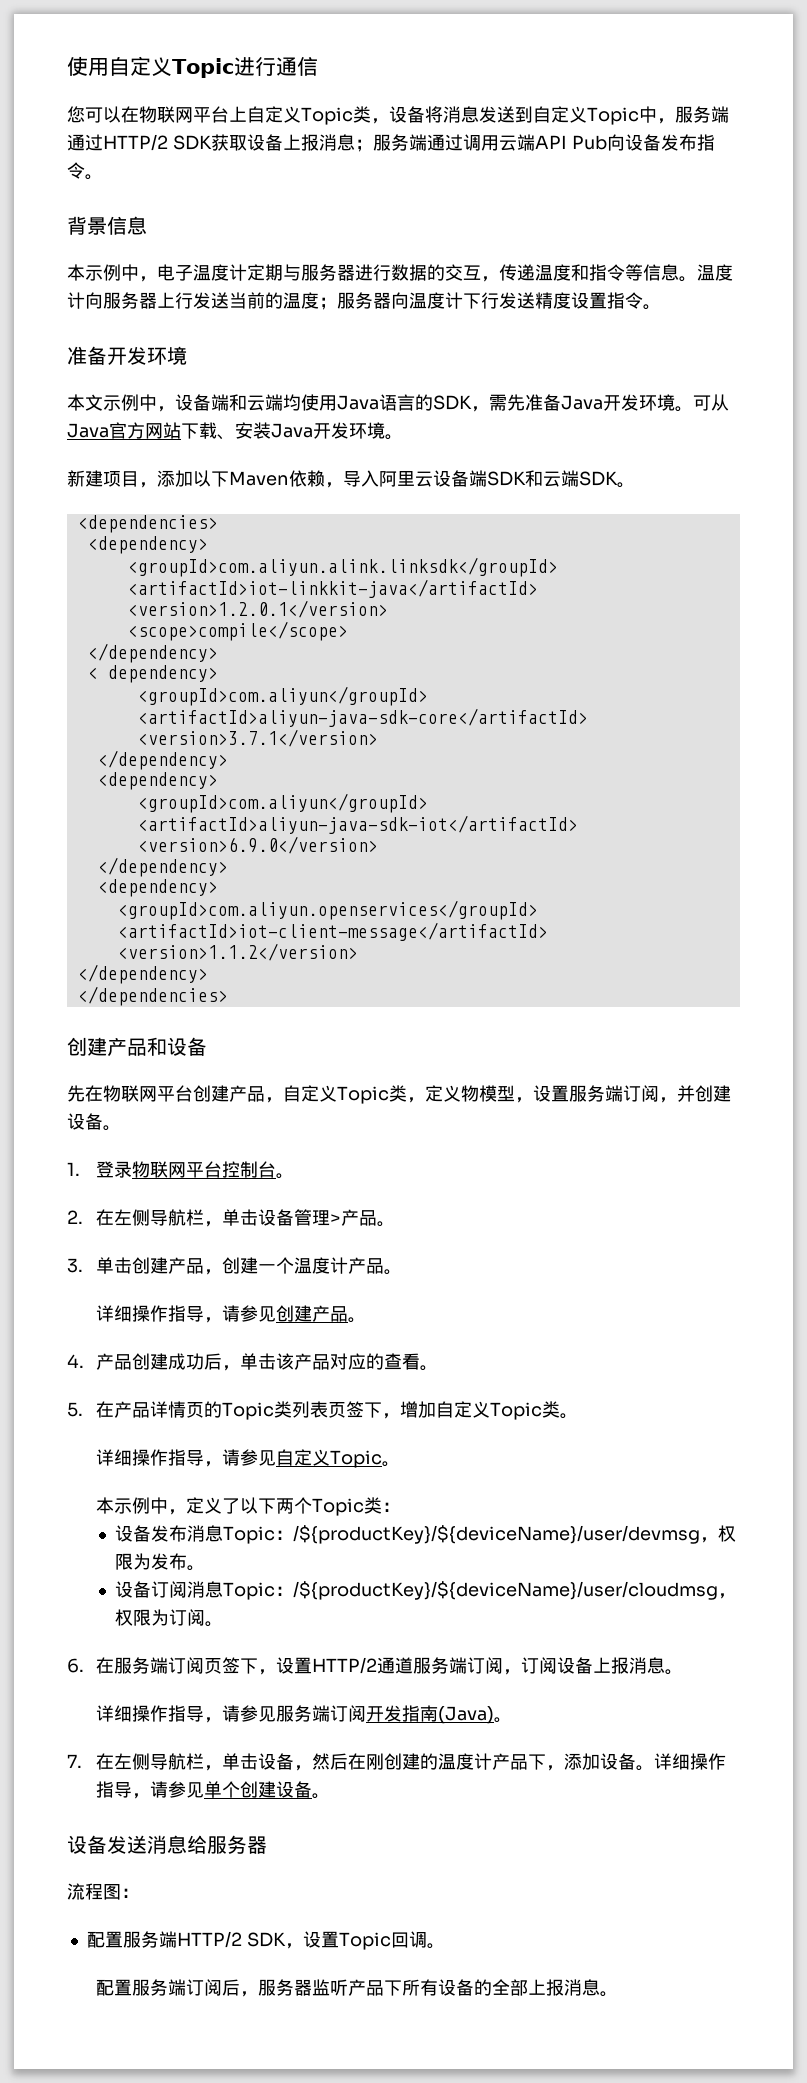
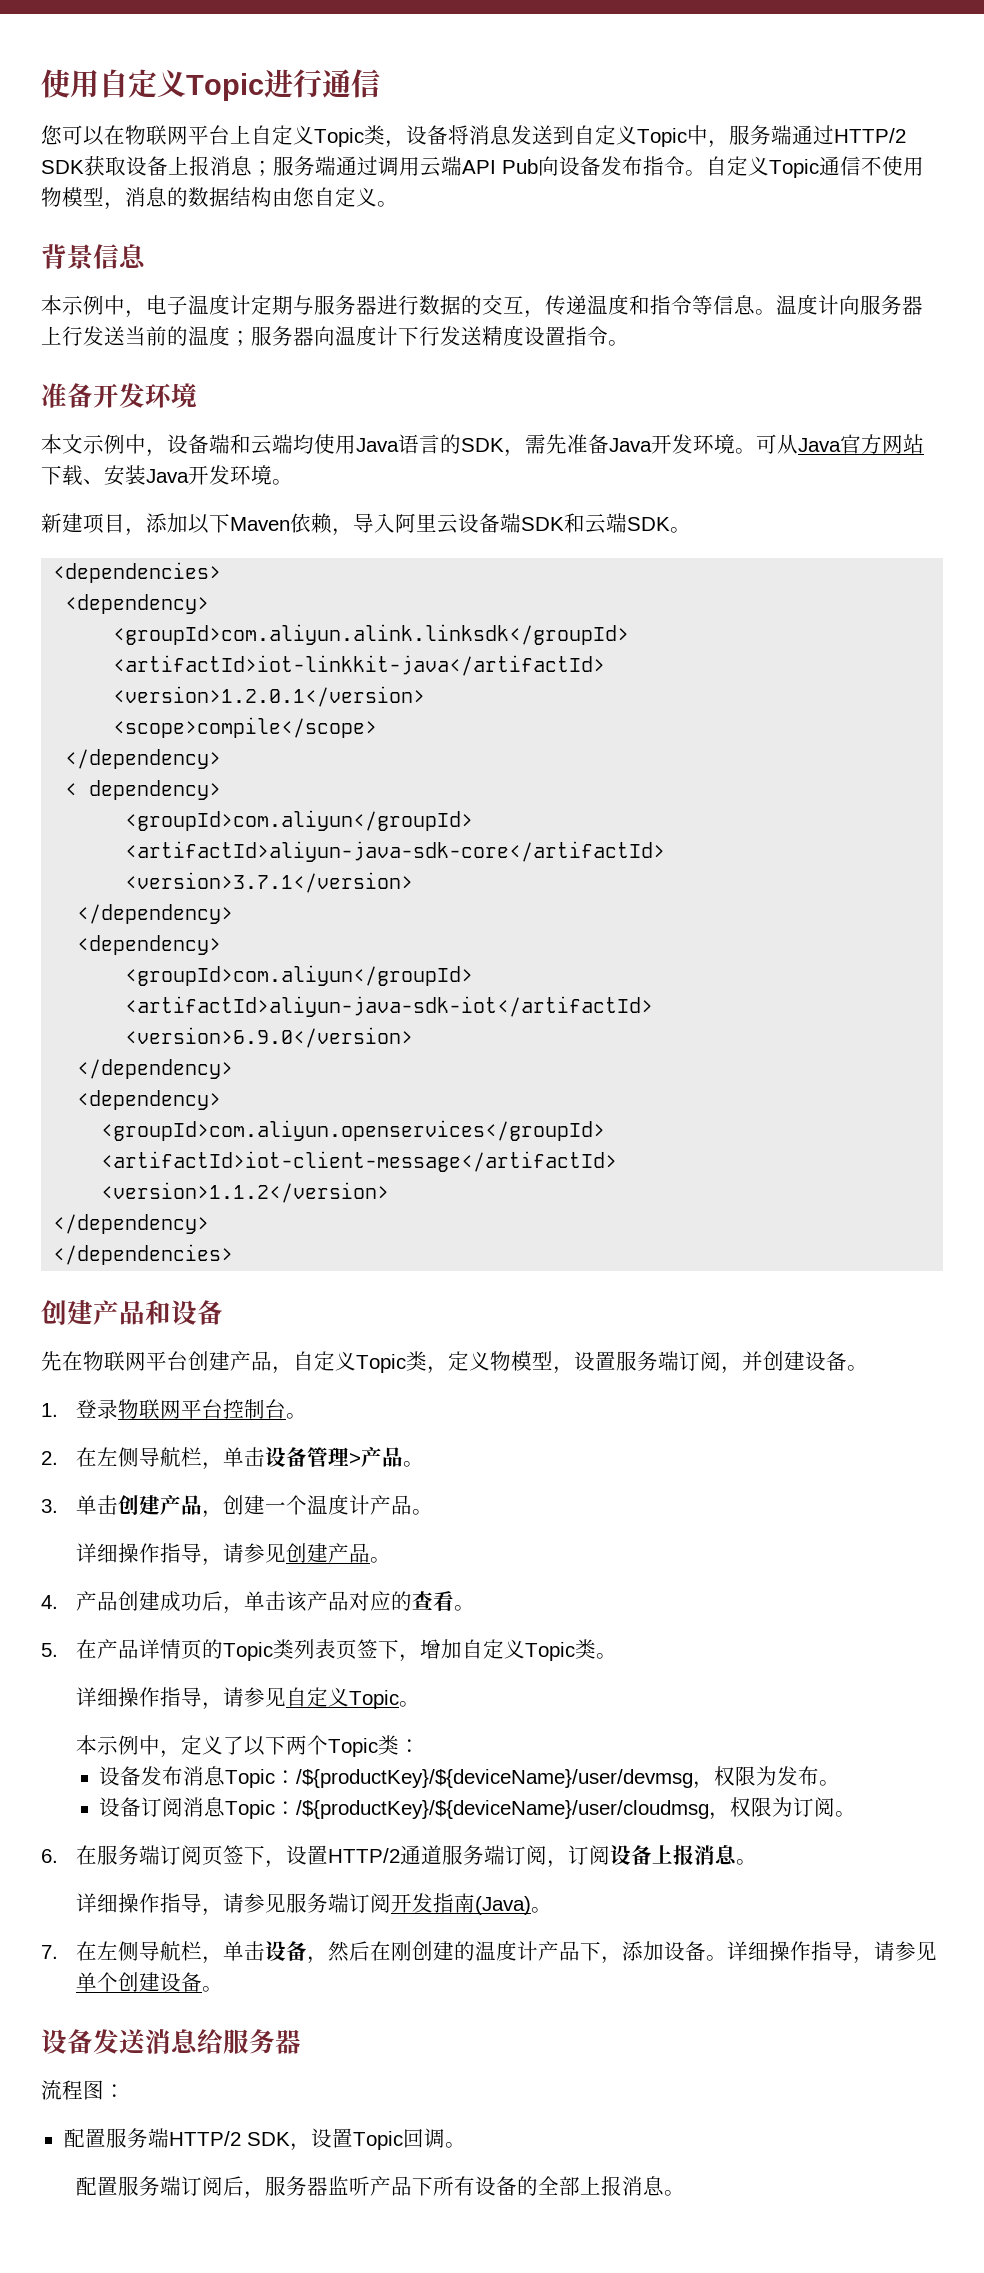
+ 自定义Topic通信不使用物模型，消息的数据结构由您自定义。

